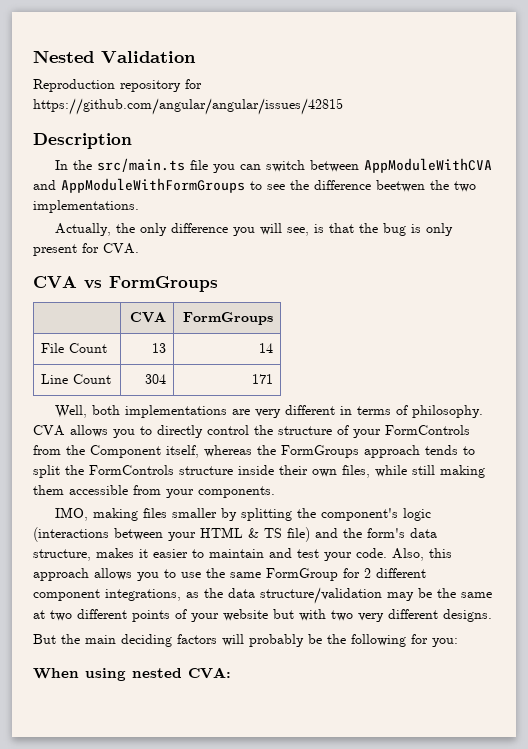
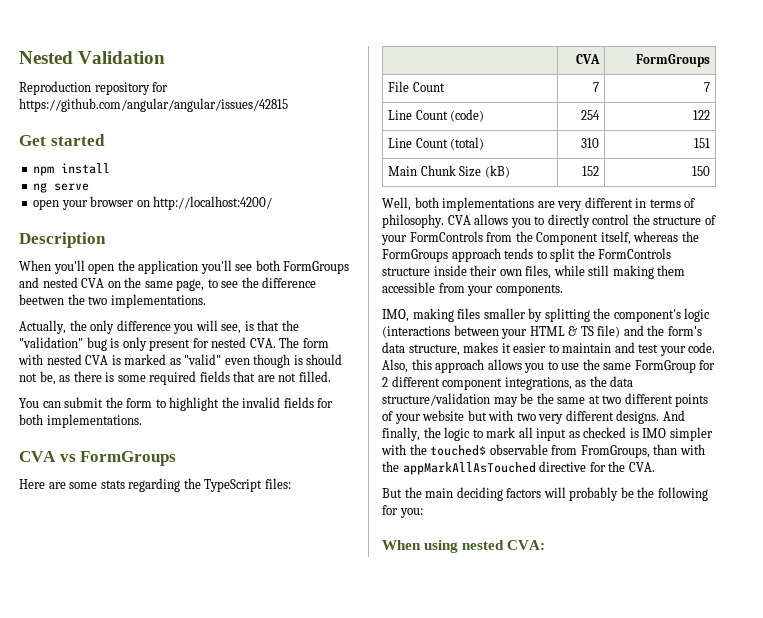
+ Get started
+ npm install
+ ng serve
+ open your browser on http://localhost:4200/
  Description
- In the src/main.ts file you can switch between AppModuleWithCVA and AppModuleWithFormGroups to see the difference beetwen the two implementations.
+ When you'll open the application you'll see both FormGroups and nested CVA on the same page, to see the difference beetwen the two implementations.
- Actually, the only difference you will see, is that the bug is only present for CVA.
+ Actually, the only difference you will see, is that the "validation" bug is only present for nested CVA. The form with nested CVA is marked as "valid" even though is should not be, as there is some required fields that are not filled.
+ You can submit the form to highlight the invalid fields for both implementations.
  CVA vs FormGroups
+ Here are some stats regarding the TypeScript files:
- File Count | 13 | 14
- Line Count | 304 | 171
+ File Count | 7 | 7
+ Line Count (code) | 254 | 122
+ Line Count (total) | 310 | 151
+ Main Chunk Size (kB) | 152 | 150
+ And finally, the logic to mark all input as checked is IMO simpler with the touched$ observable from FromGroups, than with the appMarkAllAsTouched directive for the CVA.

